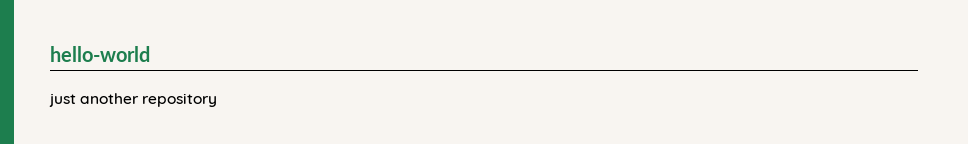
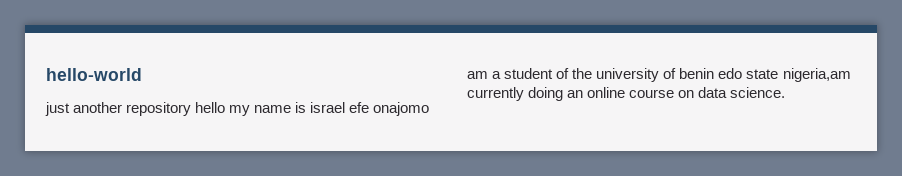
- just another repository
+ just another repository hello my name is israel efe onajomo am a student of the university of benin edo state nigeria,am currently doing an online course on data science.

